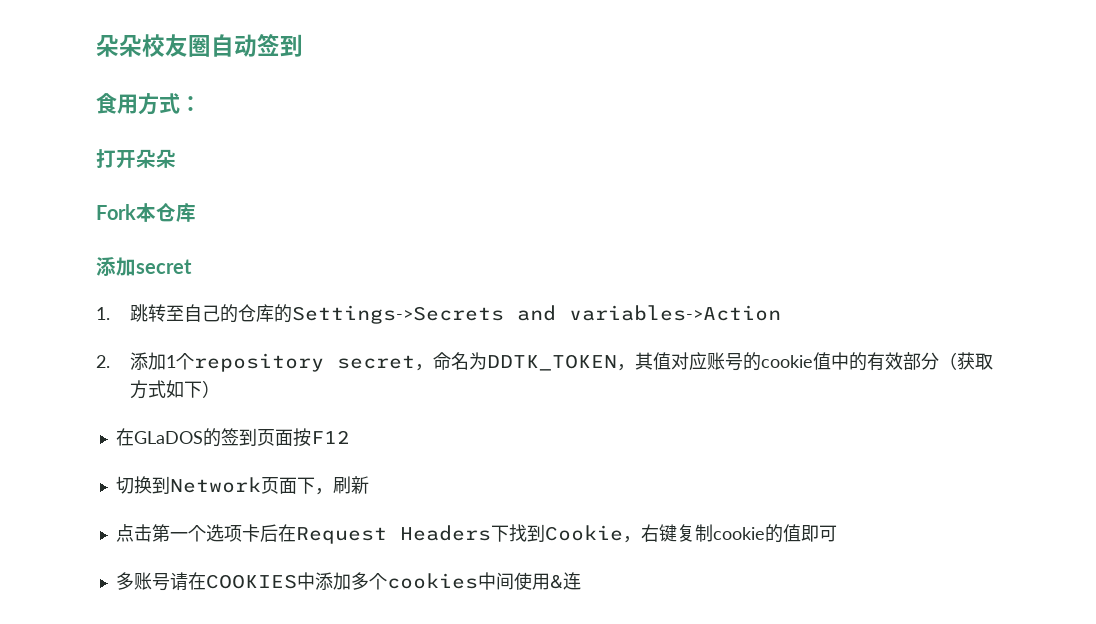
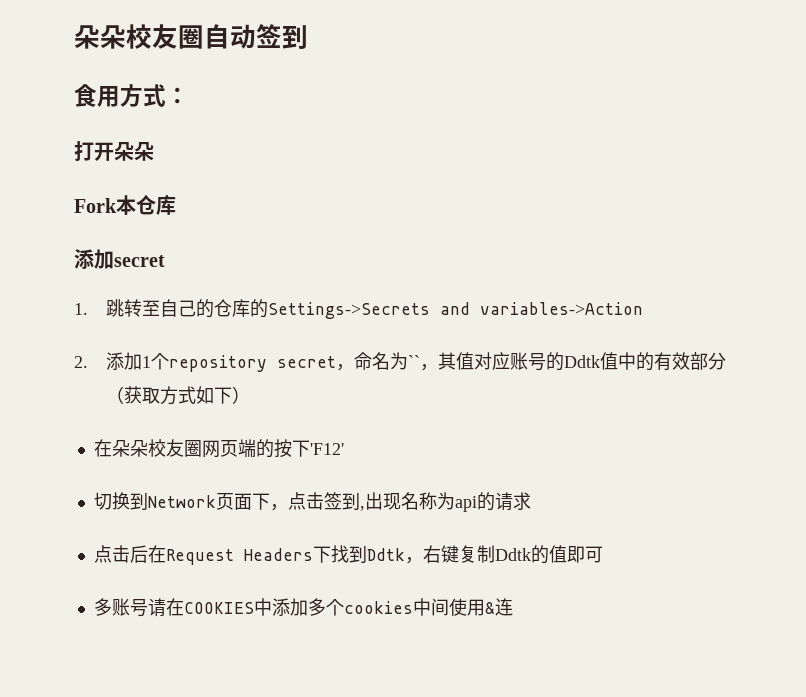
- 2.添加1个repository secret，命名为DDTK_TOKEN，其值对应账号的cookie值中的有效部分（获取方式如下）
+ 2.添加1个repository secret，命名为``，其值对应账号的Ddtk值中的有效部分（获取方式如下）
- 在GLaDOS的签到页面按F12
+ 在朵朵校友圈网页端的按下'F12'
- 切换到Network页面下，刷新
- 点击第一个选项卡后在Request Headers下找到Cookie，右键复制cookie的值即可
+ 切换到Network页面下，点击签到,出现名称为api的请求
+ 点击后在Request Headers下找到Ddtk，右键复制Ddtk的值即可

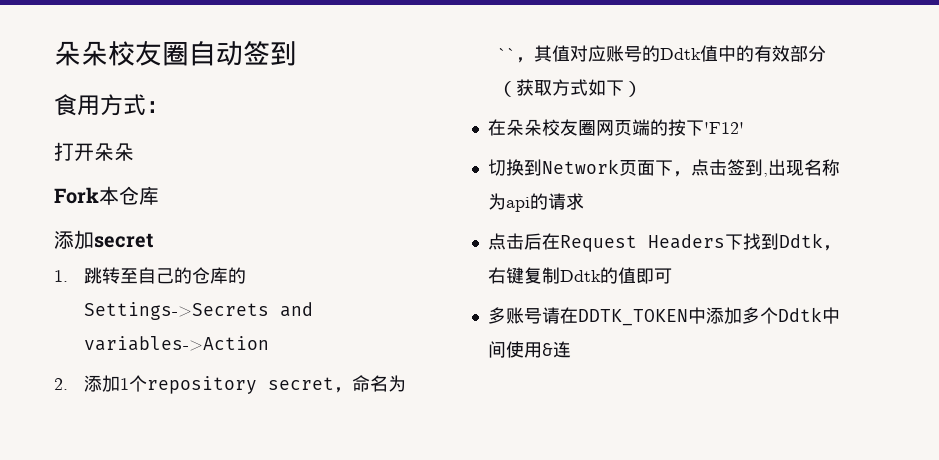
- 多账号请在COOKIES中添加多个cookies中间使用&连
+ 多账号请在DDTK_TOKEN中添加多个Ddtk中间使用&连

